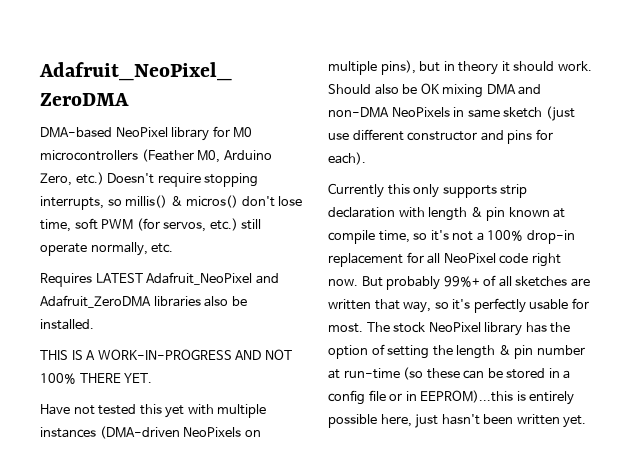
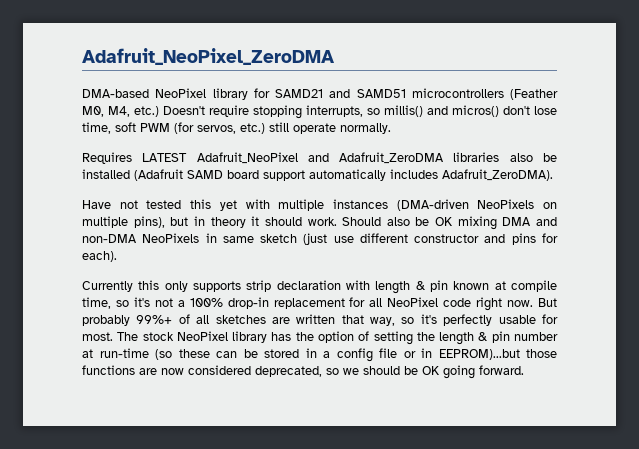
- DMA-based NeoPixel library for M0 microcontrollers (Feather M0, Arduino Zero, etc.) Doesn't require stopping interrupts, so millis() & micros() don't lose time, soft PWM (for servos, etc.) still operate normally, etc.
+ DMA-based NeoPixel library for SAMD21 and SAMD51 microcontrollers (Feather M0, M4, etc.) Doesn't require stopping interrupts, so millis() and micros() don't lose time, soft PWM (for servos, etc.) still operate normally.
- Requires LATEST Adafruit_NeoPixel and Adafruit_ZeroDMA libraries also be installed.
- THIS IS A WORK-IN-PROGRESS AND NOT 100% THERE YET.
+ Requires LATEST Adafruit_NeoPixel and Adafruit_ZeroDMA libraries also be installed (Adafruit SAMD board support automatically includes Adafruit_ZeroDMA).
- The stock NeoPixel library has the option of setting the length & pin number at run-time (so these can be stored in a config file or in EEPROM)...this is entirely possible here, just hasn't been written yet.
+ The stock NeoPixel library has the option of setting the length & pin number at run-time (so these can be stored in a config file or in EEPROM)...but those functions are now considered deprecated, so we should be OK going forward.

